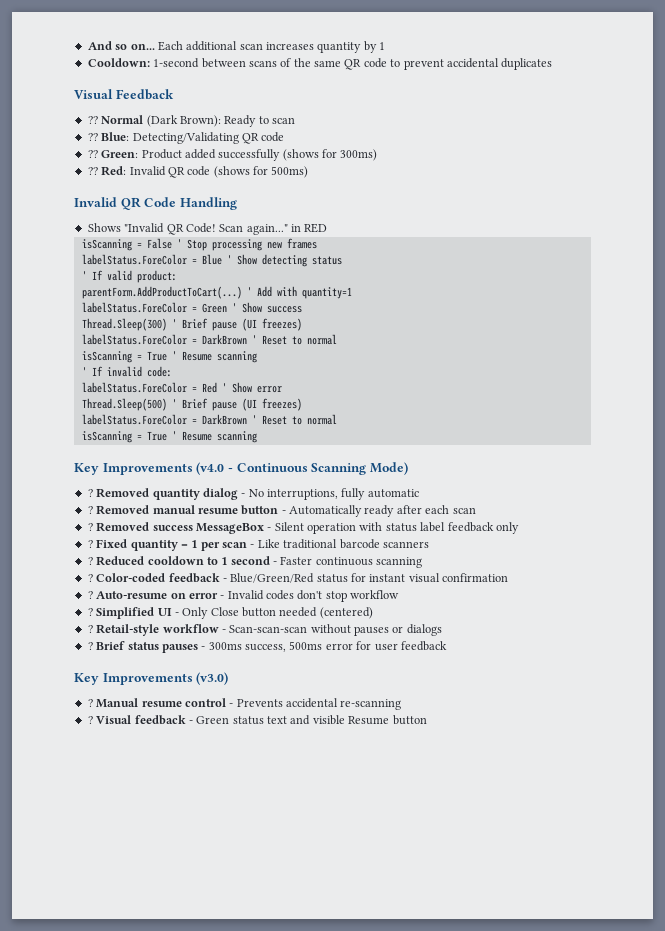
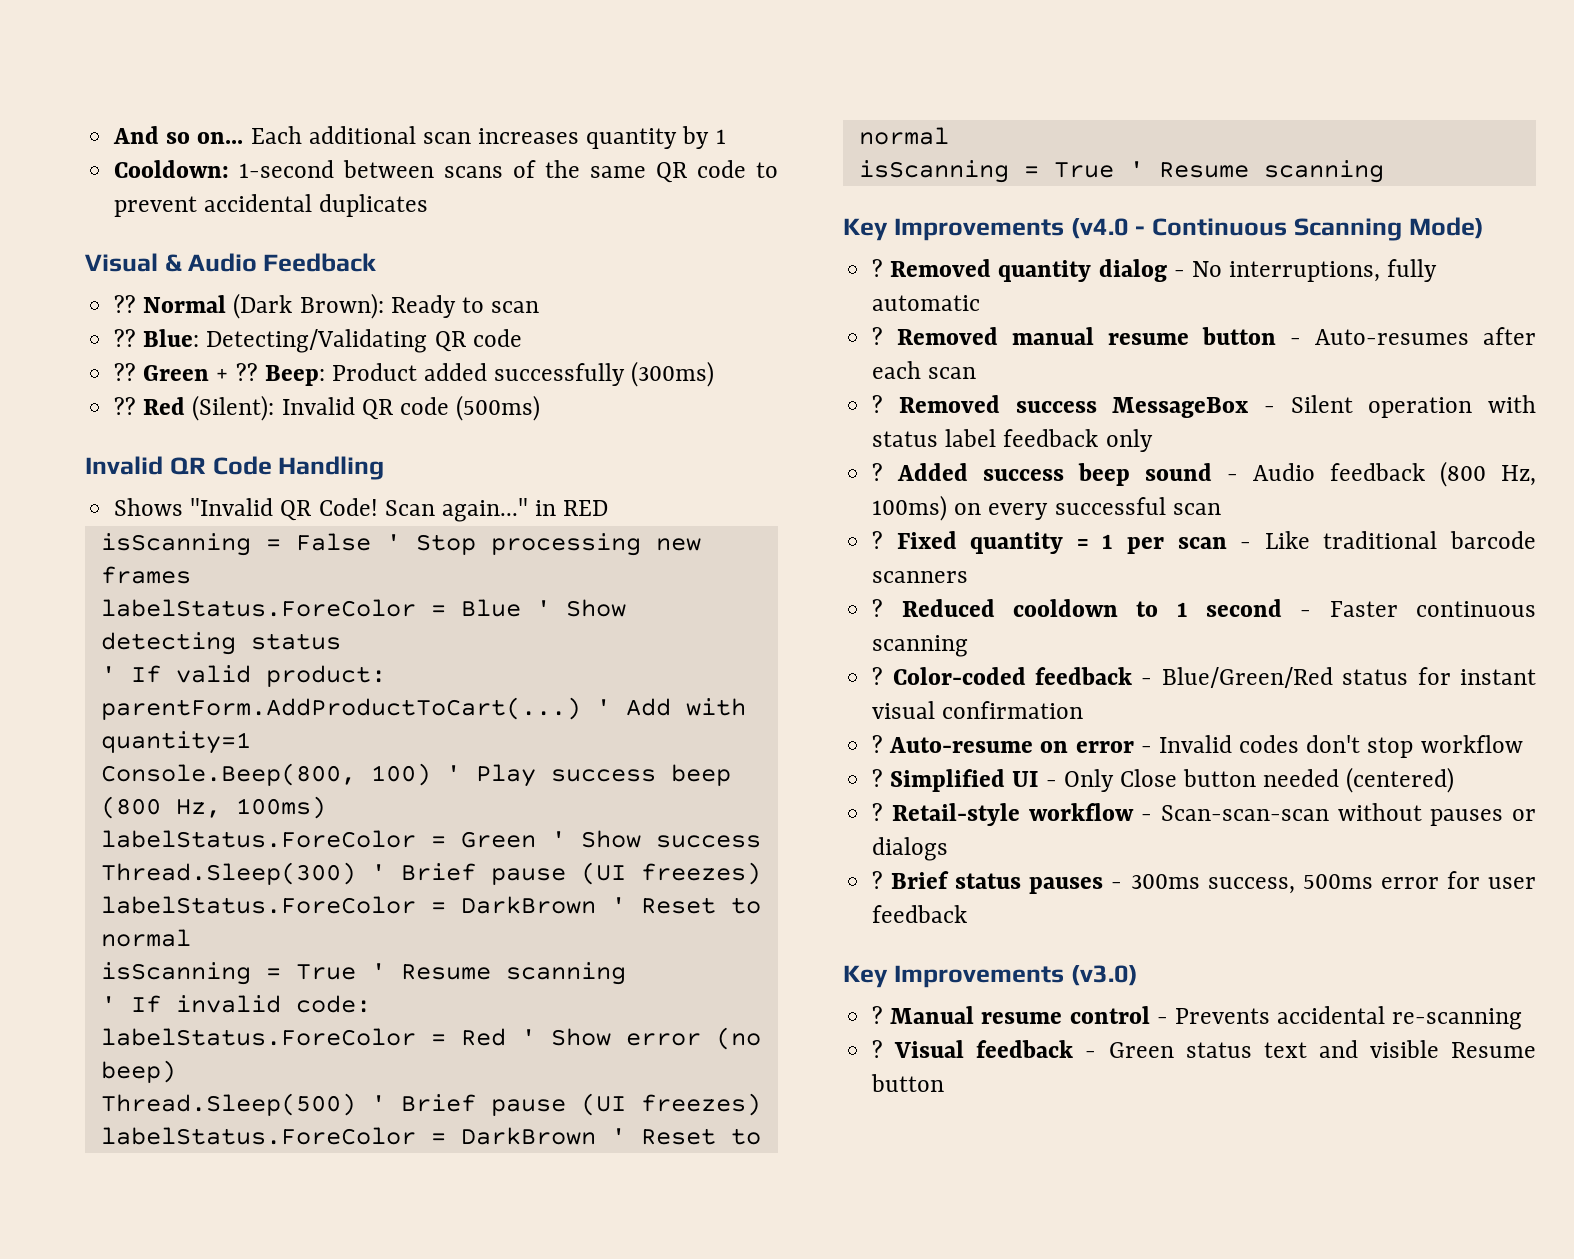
- Visual Feedback
+ Visual & Audio Feedback
- Green: Product added successfully (shows for 300ms)
- ?? Red: Invalid QR code (shows for 500ms)
+ Green + ?? Beep: Product added successfully (300ms)
+ ?? Red (Silent): Invalid QR code (500ms)
+ Console.Beep(800, 100) ' Play success beep (800 Hz, 100ms)
- labelStatus.ForeColor = Red ' Show error
+ labelStatus.ForeColor = Red ' Show error (no beep)
- Removed manual resume button - Automatically ready after each scan
+ Removed manual resume button - Auto-resumes after each scan
+ ? Added success beep sound - Audio feedback (800 Hz, 100ms) on every successful scan

